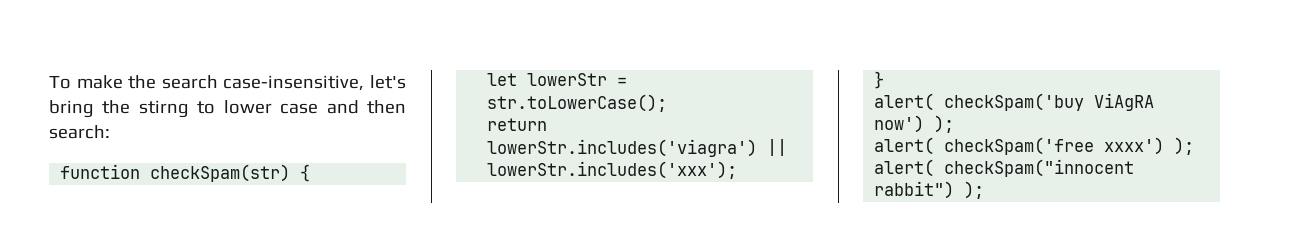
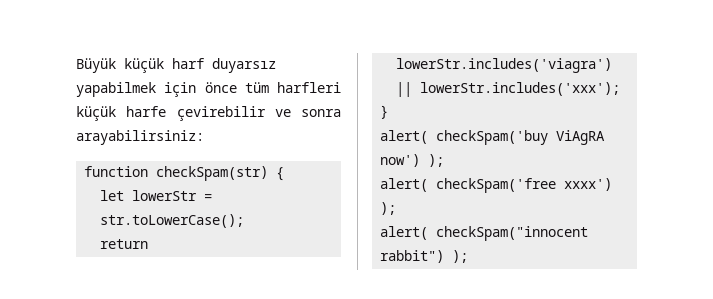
- To make the search case-insensitive, let's bring the stirng to lower case and then search:
+ Büyük küçük harf duyarsız yapabilmek için önce tüm harfleri küçük harfe çevirebilir ve sonra arayabilirsiniz:

